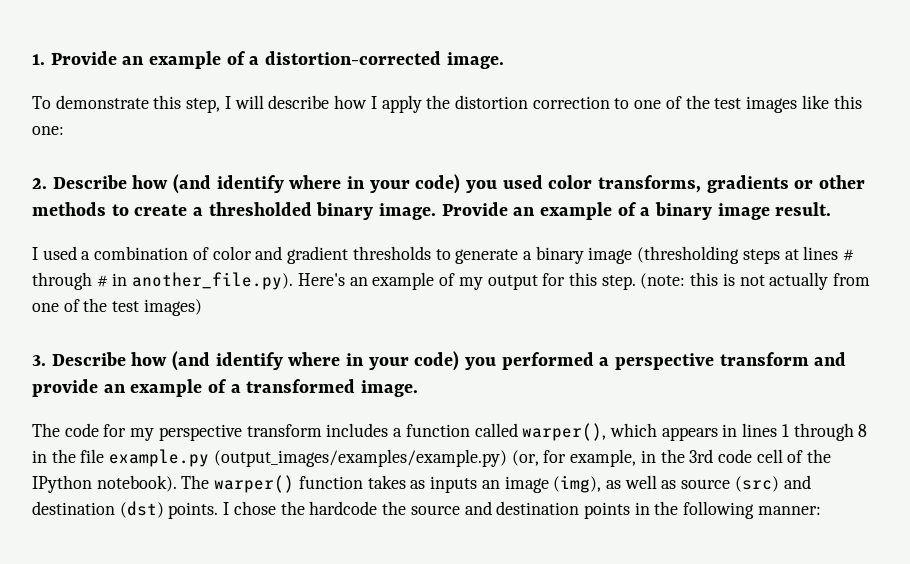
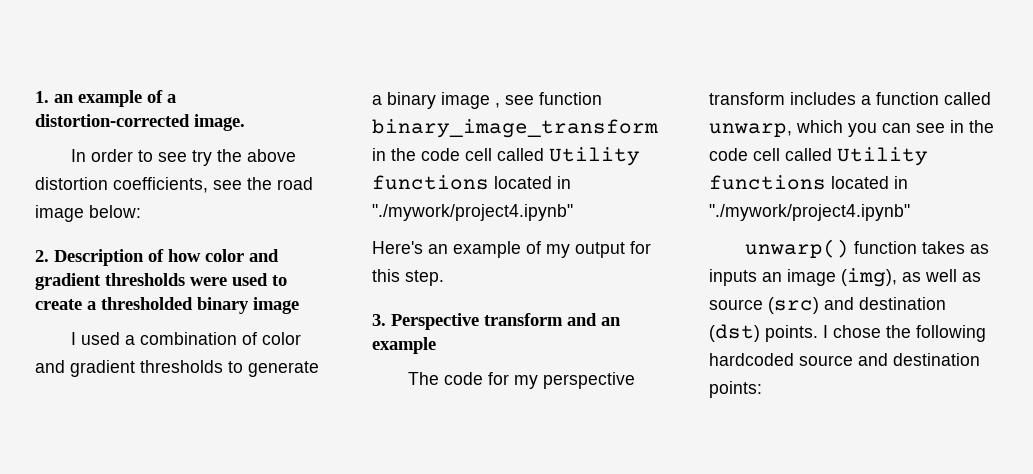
- 1. Provide an example of a distortion-corrected image.
+ 1. an example of a distortion-corrected image.
- To demonstrate this step, I will describe how I apply the distortion correction to one of the test images like this one:
- 2. Describe how (and identify where in your code) you used color transforms, gradients or other methods to create a thresholded binary image. Provide an example of a binary image result.
+ In order to see try the above distortion coefficients, see the road image below:
+ 2. Description of how color and gradient thresholds were used to create a thresholded binary image
- I used a combination of color and gradient thresholds to generate a binary image (thresholding steps at lines # through # in another_file.py). Here's an example of my output for this step. (note: this is not actually from one of the test images)
- 3. Describe how (and identify where in your code) you performed a perspective transform and provide an example of a transformed image.
+ I used a combination of color and gradient thresholds to generate a binary image , see function binary_image_transform in the code cell called Utility functions located in "./mywork/project4.ipynb"
+ Here's an example of my output for this step.
+ 3. Perspective transform and an example
- The code for my perspective transform includes a function called warper(), which appears in lines 1 through 8 in the file example.py (output_images/examples/example.py) (or, for example, in the 3rd code cell of the IPython notebook). The warper() function takes as inputs an image (img), as well as source (src) and destination (dst) points.
+ The code for my perspective transform includes a function called unwarp, which you can see in the code cell called Utility functions located in "./mywork/project4.ipynb"
+ unwarp() function takes as inputs an image (img), as well as source (src) and destination (dst) points.
- I chose the hardcode the source and destination points in the following manner:
+ I chose the following hardcoded source and destination points:

